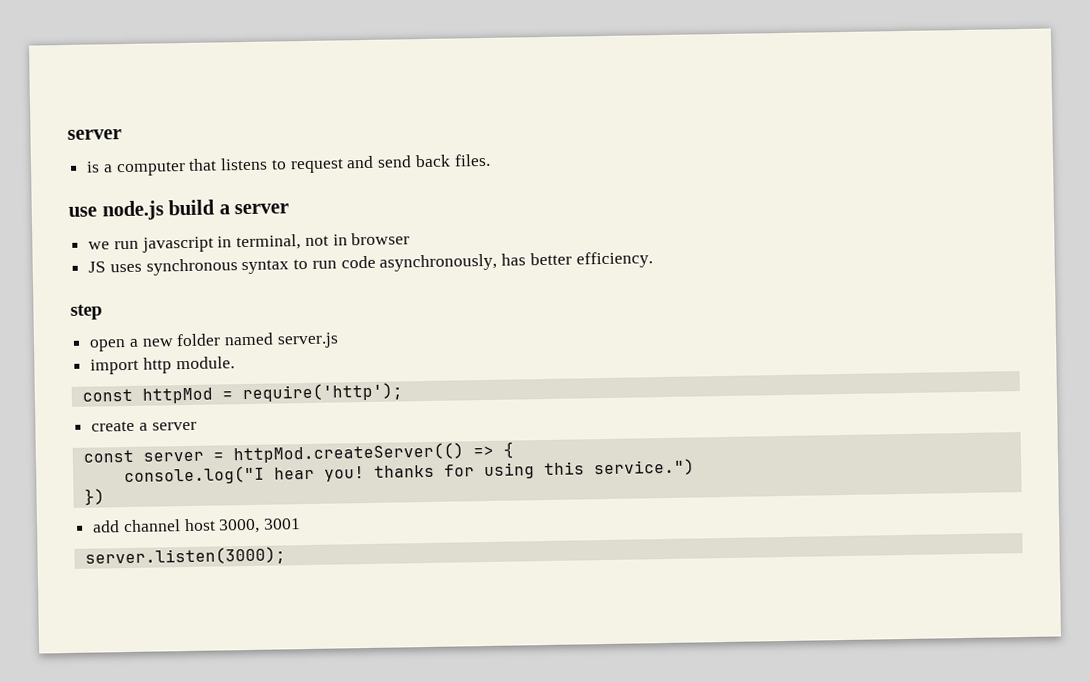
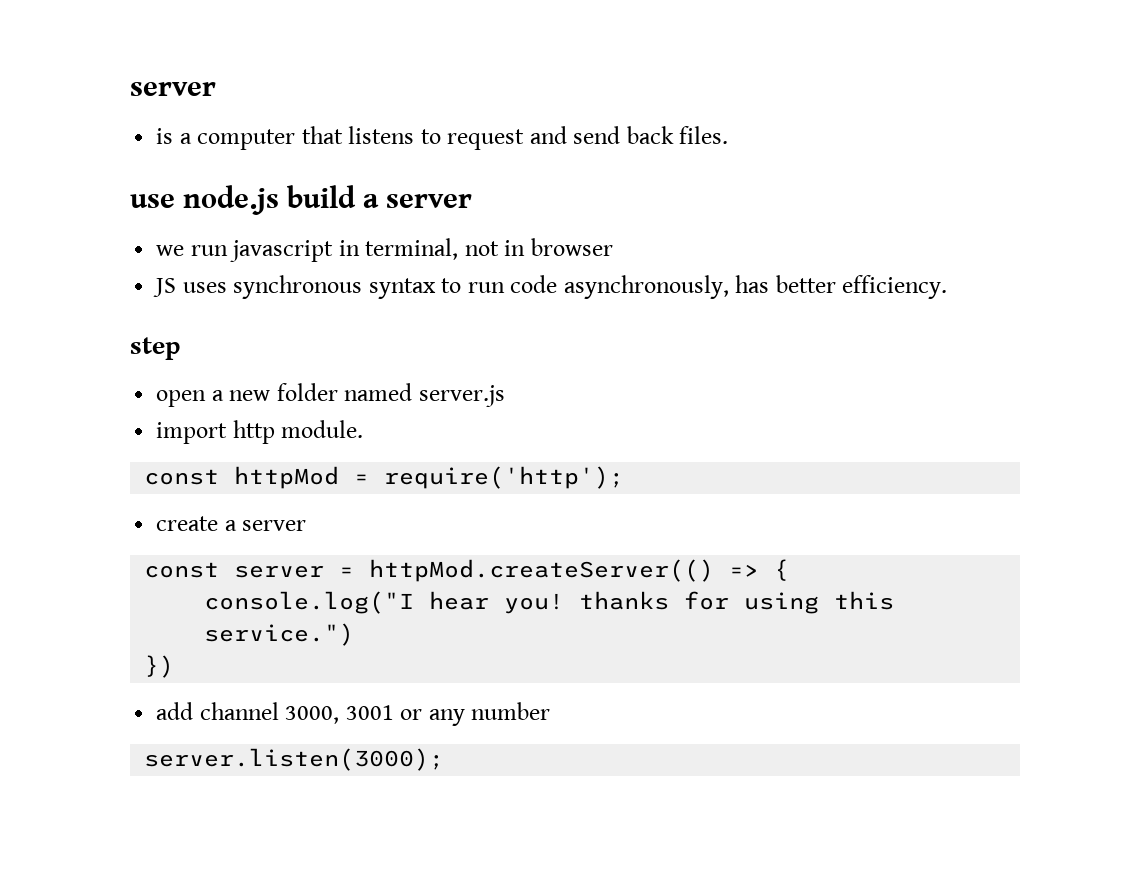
- add channel host 3000, 3001
+ add channel 3000, 3001 or any number

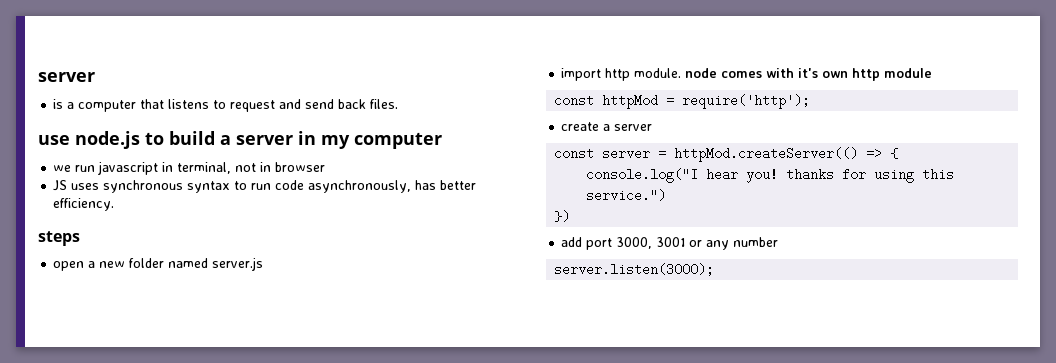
- use node.js build a server
+ use node.js to build a server in my computer
- step
+ steps
- import http module.
+ import http module. node comes with it's own http module
- add channel 3000, 3001 or any number
+ add port 3000, 3001 or any number

